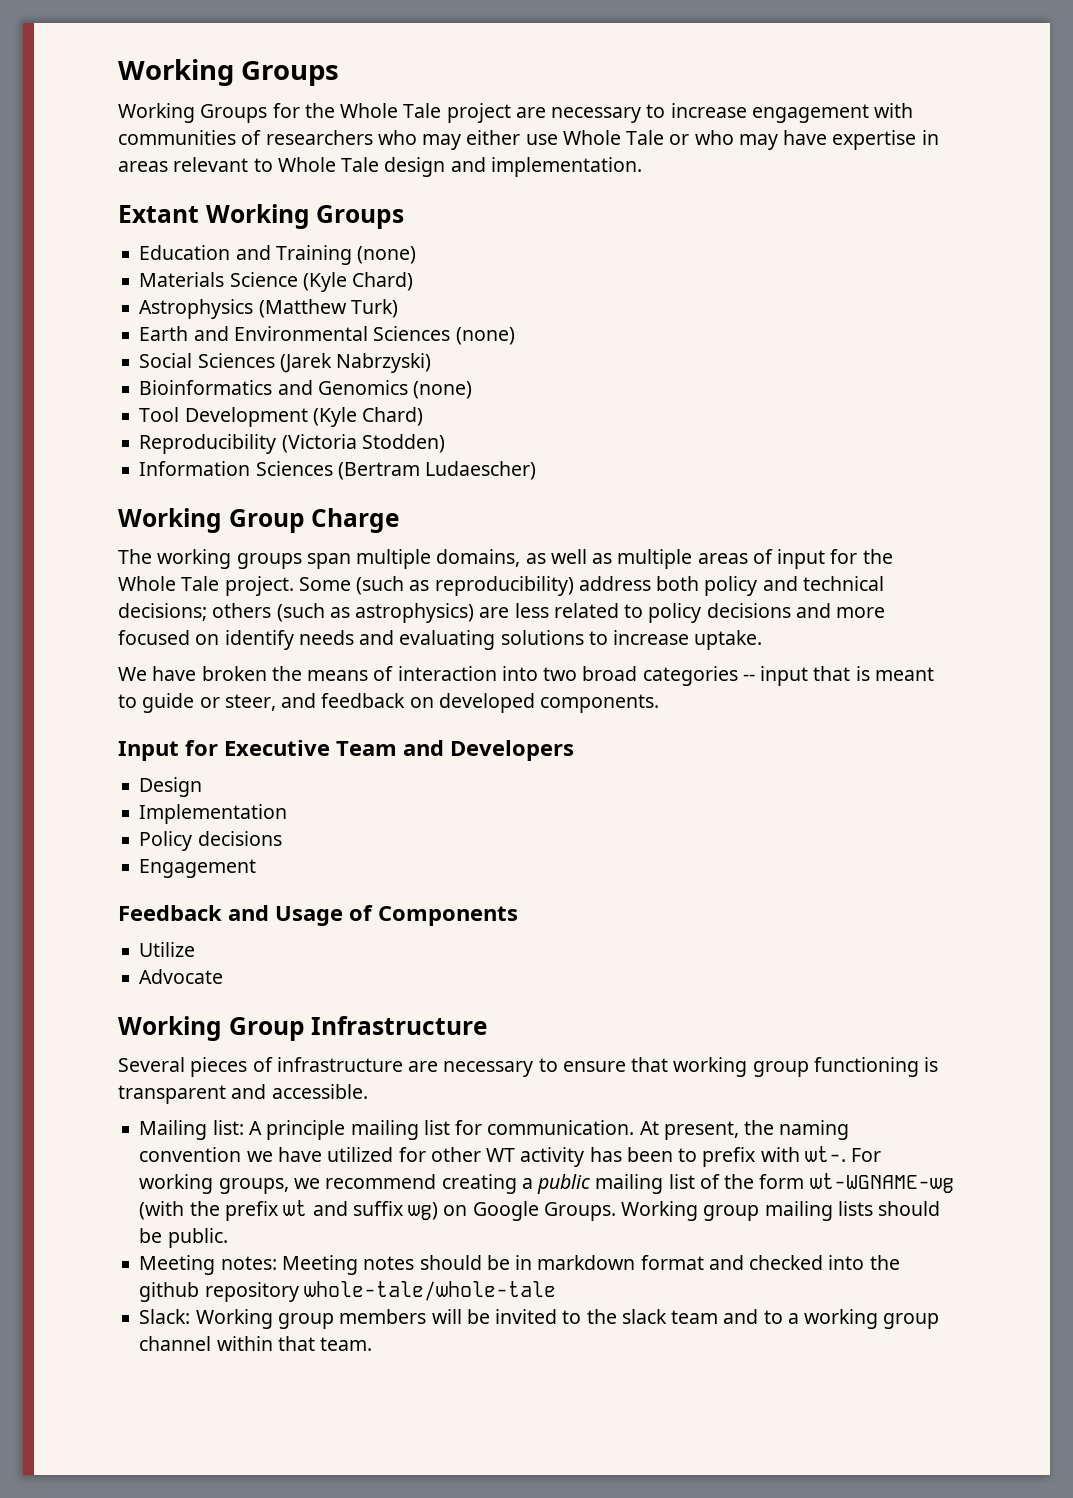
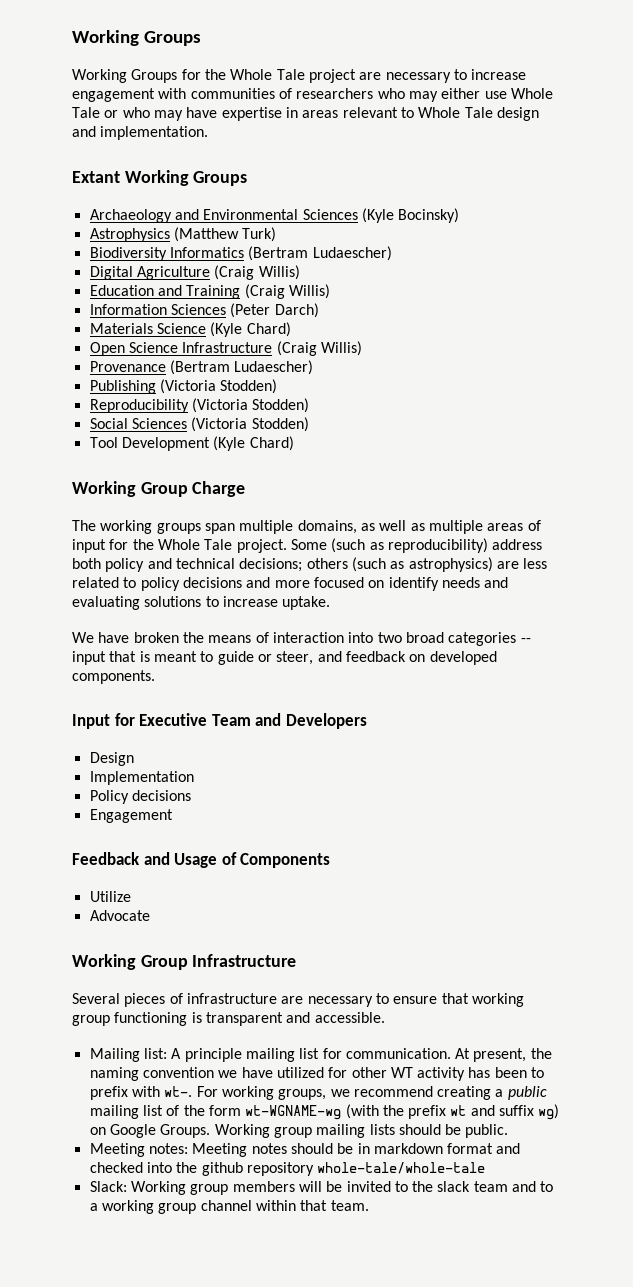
- Education and Training (none)
+ Archaeology and Environmental Sciences (Kyle Bocinsky)
+ Astrophysics (Matthew Turk)
+ Biodiversity Informatics (Bertram Ludaescher)
+ Digital Agriculture (Craig Willis)
+ Education and Training (Craig Willis)
+ Information Sciences (Peter Darch)
  Materials Science (Kyle Chard)
- Astrophysics (Matthew Turk)
- Earth and Environmental Sciences (none)
- Social Sciences (Jarek Nabrzyski)
- Bioinformatics and Genomics (none)
+ Open Science Infrastructure (Craig Willis)
+ Provenance (Bertram Ludaescher)
+ Publishing (Victoria Stodden)
+ Reproducibility (Victoria Stodden)
+ Social Sciences (Victoria Stodden)
  Tool Development (Kyle Chard)
- Reproducibility (Victoria Stodden)
- Information Sciences (Bertram Ludaescher)

